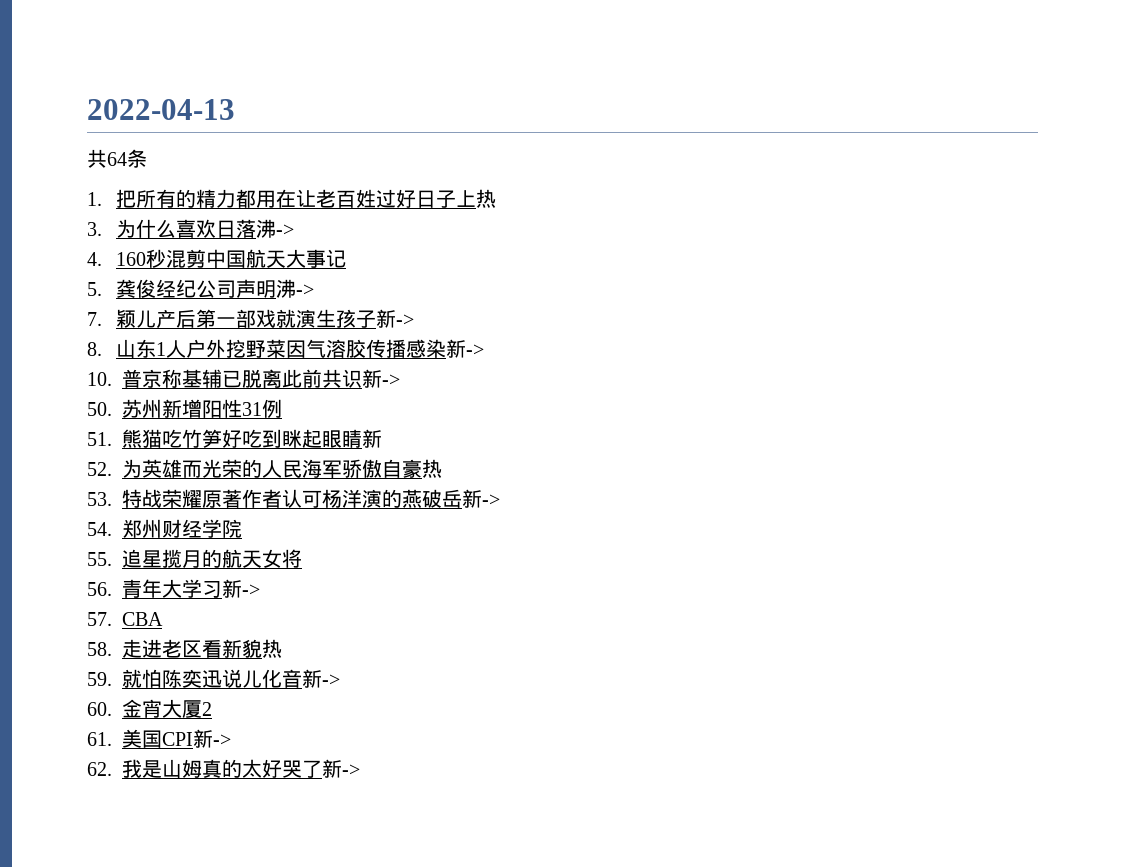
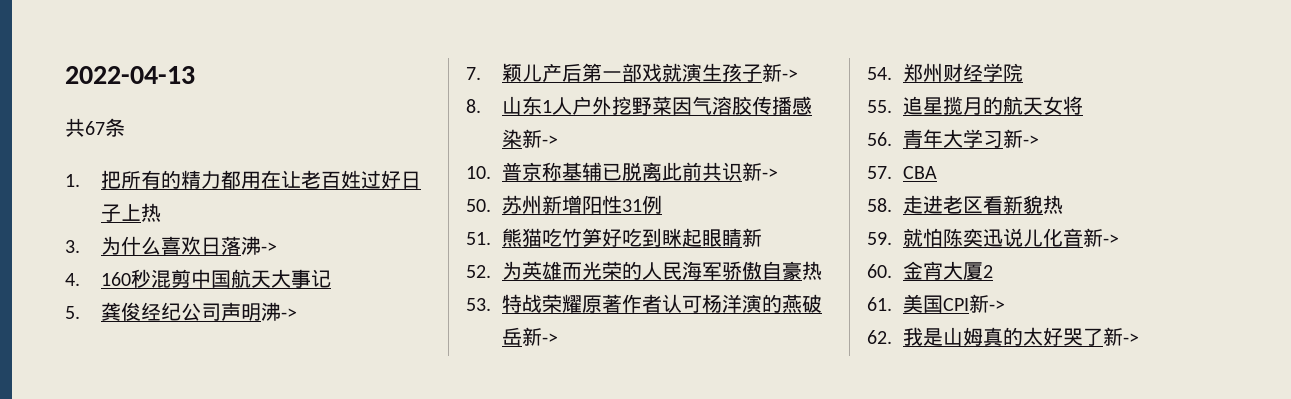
- 共64条
+ 共67条

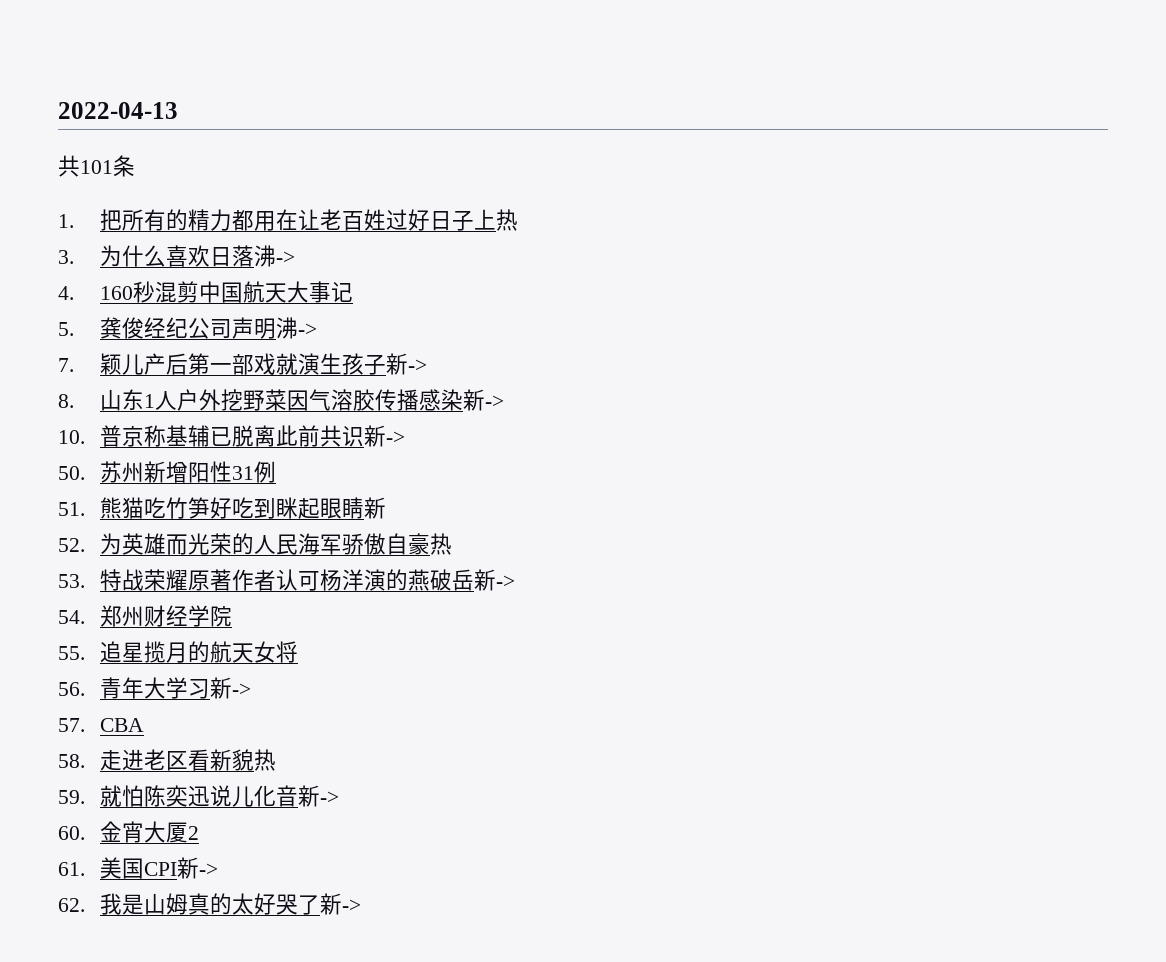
- 共67条
+ 共101条

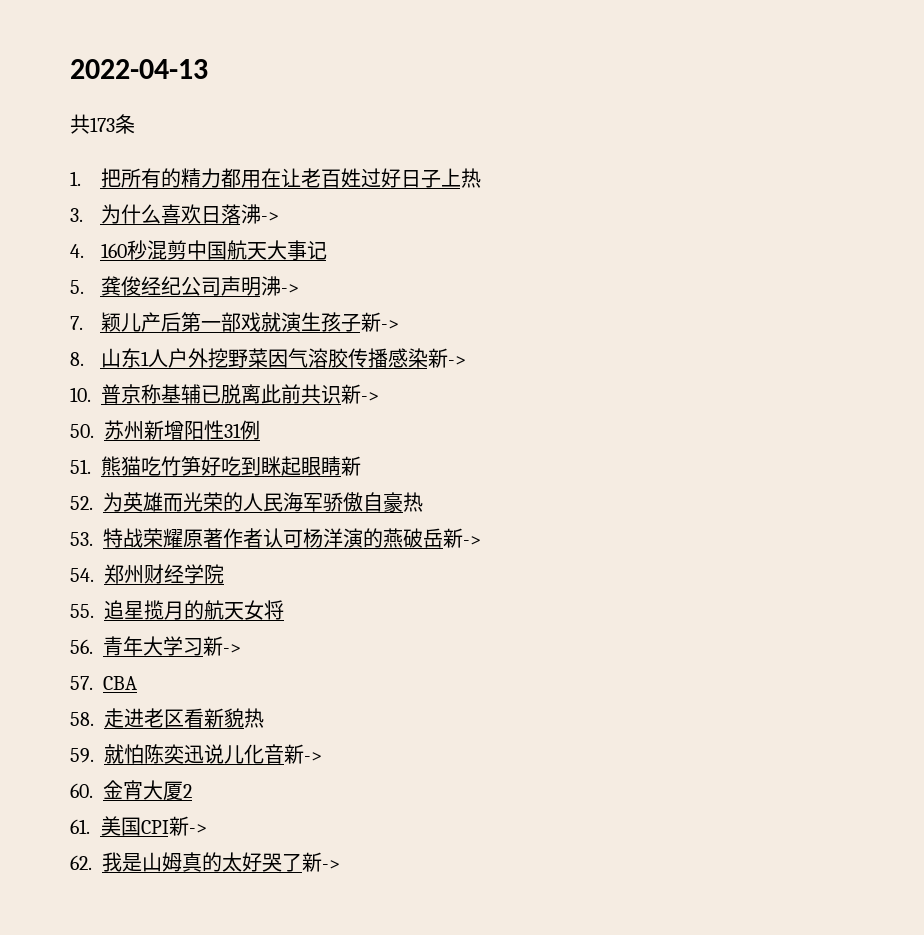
- 共101条
+ 共173条

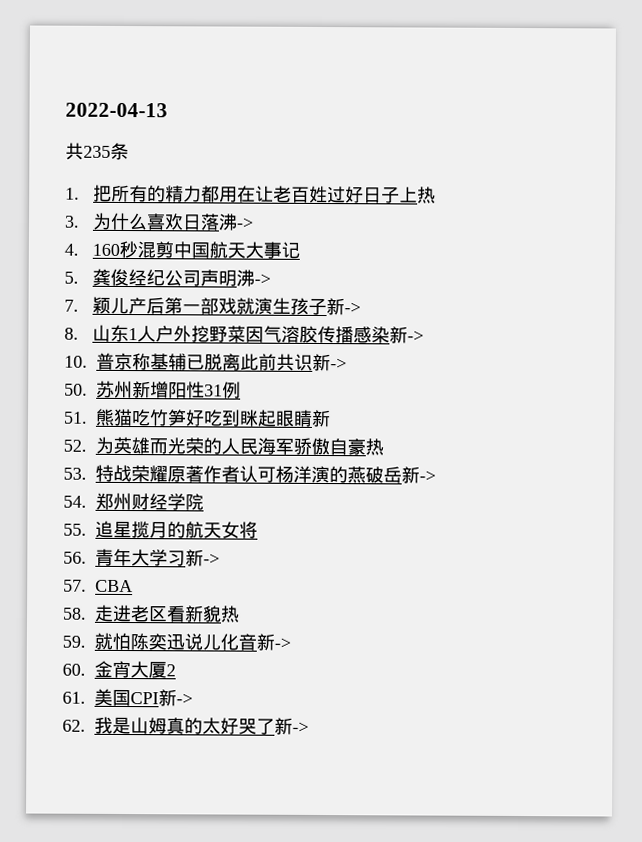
- 共173条
+ 共235条

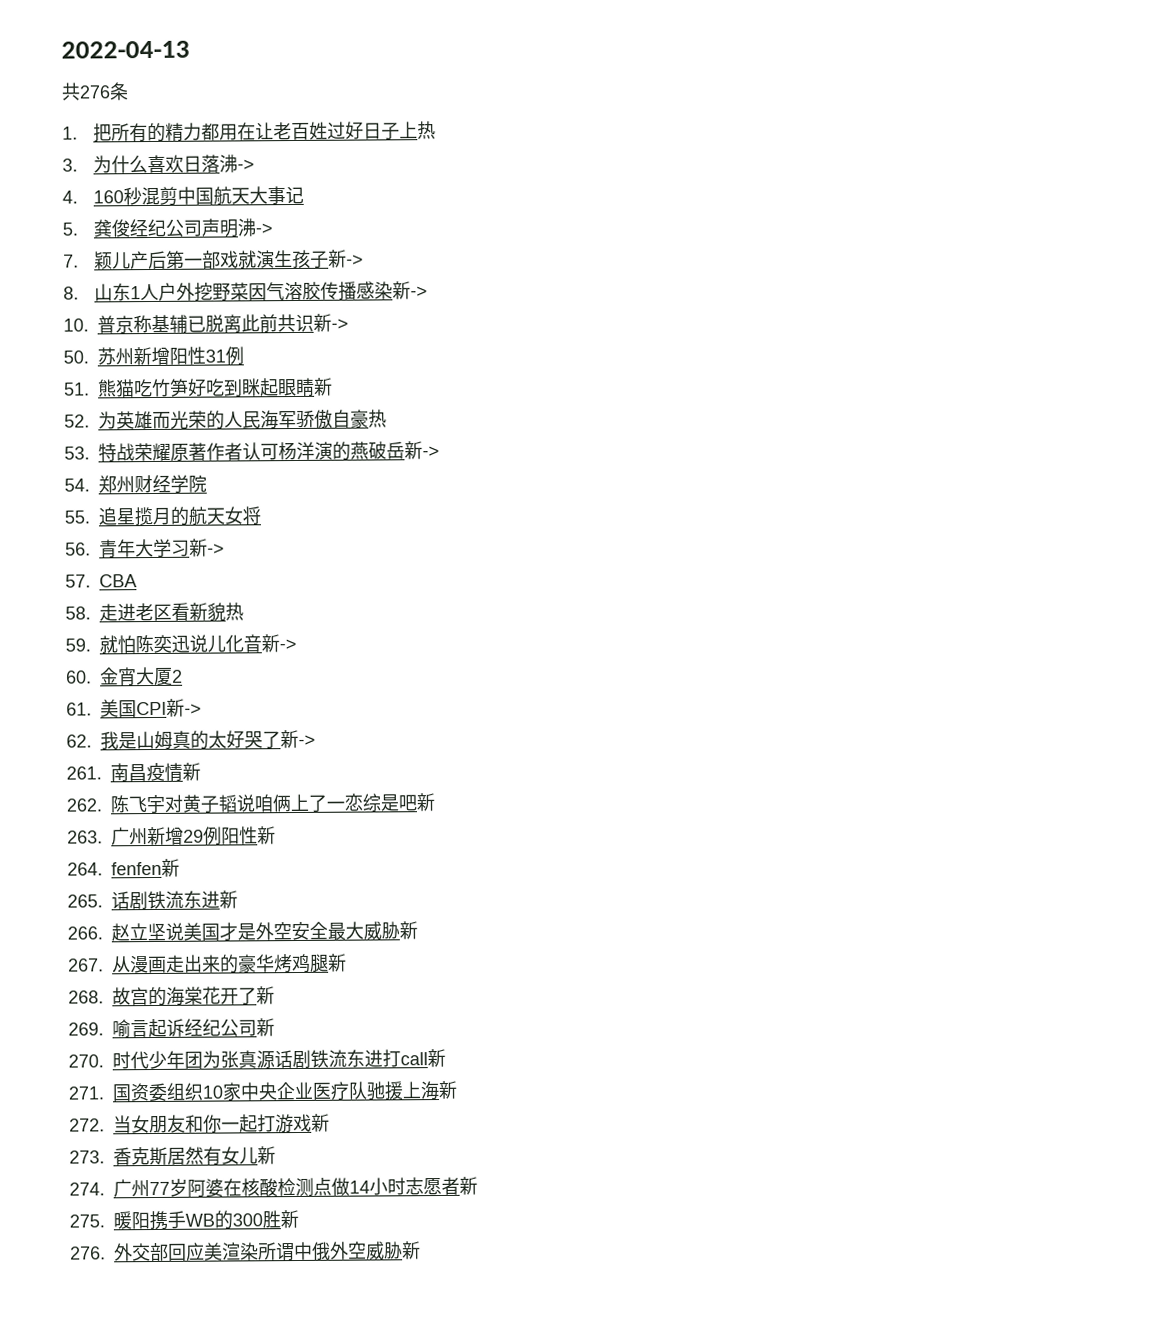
- 共235条
+ 共276条
+ 261.南昌疫情新
+ 262.陈飞宇对黄子韬说咱俩上了一恋综是吧新
+ 263.广州新增29例阳性新
+ 264. fenfen新
+ 265.话剧铁流东进新
+ 266.赵立坚说美国才是外空安全最大威胁新
+ 267.从漫画走出来的豪华烤鸡腿新
+ 268.故宫的海棠花开了新
+ 269.喻言起诉经纪公司新
+ 270.时代少年团为张真源话剧铁流东进打call新
+ 271.国资委组织10家中央企业医疗队驰援上海新
+ 272.当女朋友和你一起打游戏新
+ 273.香克斯居然有女儿新
+ 274.广州77岁阿婆在核酸检测点做14小时志愿者新
+ 275.暖阳携手WB的300胜新
+ 276.外交部回应美渲染所谓中俄外空威胁新

